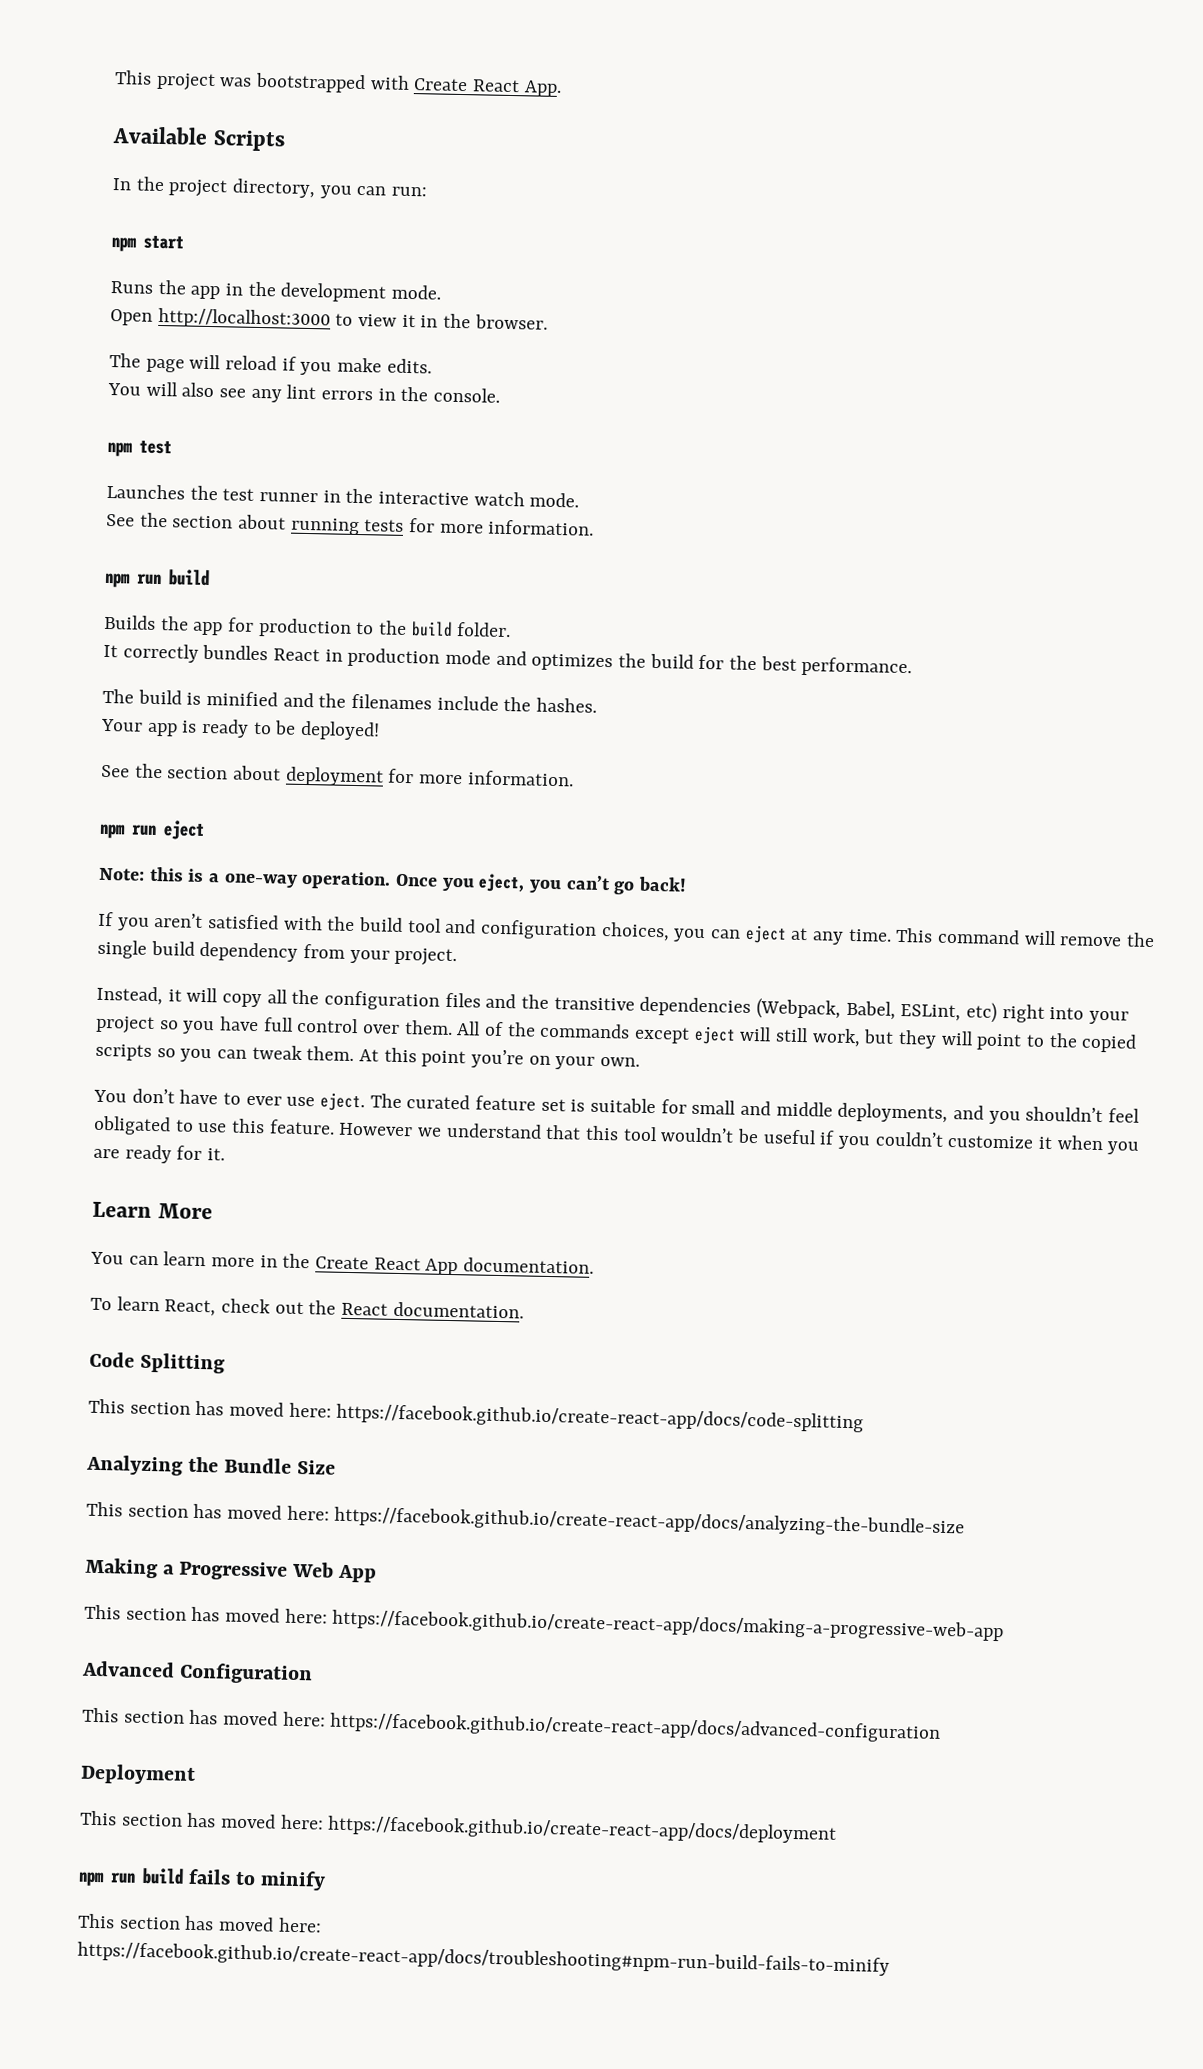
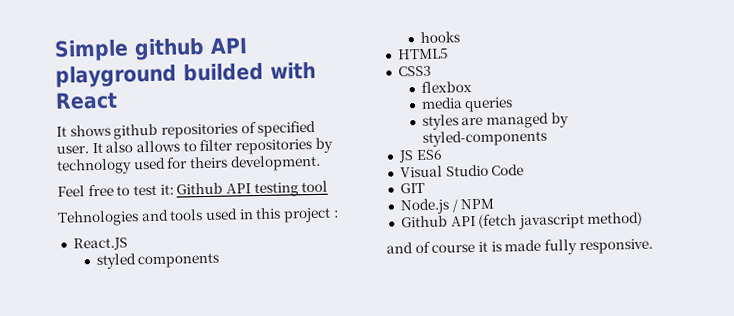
- This project was bootstrapped with Create React App.
- Available Scripts
- In the project directory, you can run:
- npm start
- Runs the app in the development mode.
- Open http://localhost:3000 to view it in the browser.
- The page will reload if you make edits.
- You will also see any lint errors in the console.
- npm test
- Launches the test runner in the interactive watch mode.
- See the section about running tests for more information.
- npm run build
- Builds the app for production to the build folder.
- It correctly bundles React in production mode and optimizes the build for the best performance.
- The build is minified and the filenames include the hashes.
- Your app is ready to be deployed!
- See the section about deployment for more information.
- npm run eject
- Note: this is a one-way operation. Once you eject, you can’t go back!
- If you aren’t satisfied with the build tool and configuration choices, you can eject at any time. This command will remove the single build dependency from your project.
- Instead, it will copy all the configuration files and the transitive dependencies (Webpack, Babel, ESLint, etc) right into your project so you have full control over them. All of the commands except eject will still work, but they will point to the copied scripts so you can tweak them. At this point you’re on your own.
- You don’t have to ever use eject. The curated feature set is suitable for small and middle deployments, and you shouldn’t feel obligated to use this feature. However we understand that this tool wouldn’t be useful if you couldn’t customize it when you are ready for it.
- Learn More
- You can learn more in the Create React App documentation.
- To learn React, check out the React documentation.
- Code Splitting
- This section has moved here: https://facebook.github.io/create-react-app/docs/code-splitting
- Analyzing the Bundle Size
- This section has moved here: https://facebook.github.io/create-react-app/docs/analyzing-the-bundle-size
- Making a Progressive Web App
- This section has moved here: https://facebook.github.io/create-react-app/docs/making-a-progressive-web-app
- Advanced Configuration
- This section has moved here: https://facebook.github.io/create-react-app/docs/advanced-configuration
- Deployment
- This section has moved here: https://facebook.github.io/create-react-app/docs/deployment
- npm run build fails to minify
- This section has moved here: https://facebook.github.io/create-react-app/docs/troubleshooting#npm-run-build-fails-to-minify
+ Simple github API playground builded with React
+ It shows github repositories of specified user. It also allows to filter repositories by technology used for theirs development.
+ Feel free to test it: Github API testing tool
+ Tehnologies and tools used in this project :
+ React.JS
+ styled components
+ hooks
+ HTML5
+ CSS3
+ flexbox
+ media queries
+ styles are managed by styled-components
+ JS ES6
+ Visual Studio Code
+ GIT
+ Node.js / NPM
+ Github API (fetch javascript method)
+ and of course it is made fully responsive.

